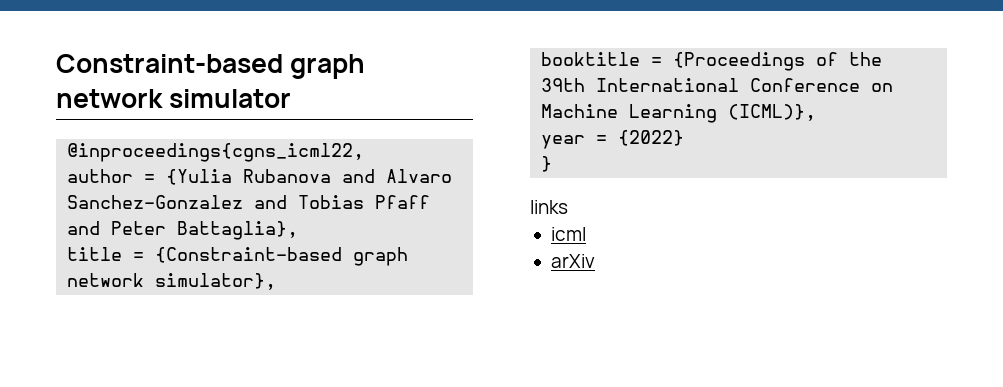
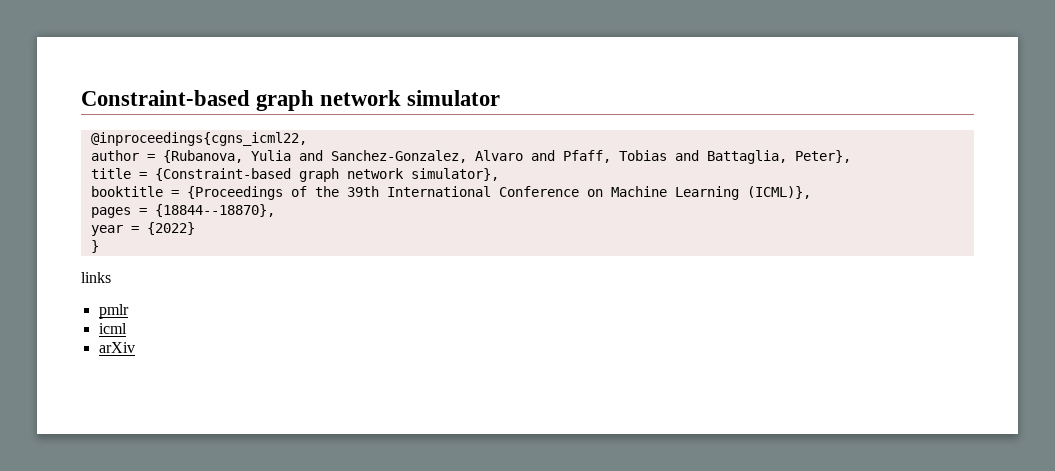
- author = {Yulia Rubanova and Alvaro Sanchez-Gonzalez and Tobias Pfaff and Peter Battaglia},
+ author = {Rubanova, Yulia and Sanchez-Gonzalez, Alvaro and Pfaff, Tobias and Battaglia, Peter},
+ pages = {18844--18870},
+ pmlr

